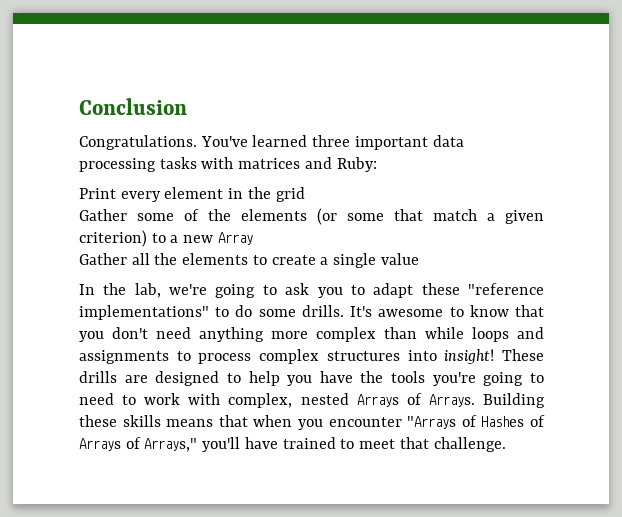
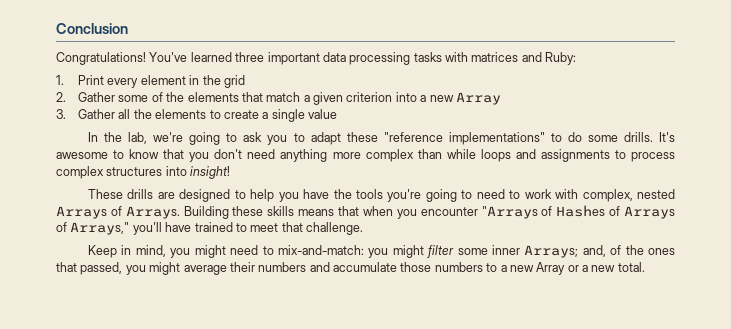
- Congratulations.
+ Congratulations!
- Print every element in the grid
+ 1. Print every element in the grid
- Gather some of the elements (or some that match a given criterion) to a new Array
+ 2. Gather some of the elements that match a given criterion into a new Array
- Gather all the elements to create a single value
+ 3. Gather all the elements to create a single value
- It's awesome to know that you don't need anything more complex than while loops and assignments to process complex structures into insight! These drills are designed to help you have the tools you're going to need to work with complex, nested Arrays of Arrays.
+ It's awesome to know that you don't need anything more complex than while loops and assignments to process complex structures into insight!
+ These drills are designed to help you have the tools you're going to need to work with complex, nested Arrays of Arrays.
+ Keep in mind, you might need to mix-and-match: you might filter some inner Arrays; and, of the ones that passed, you might average their numbers and accumulate those numbers to a new Array or a new total.

